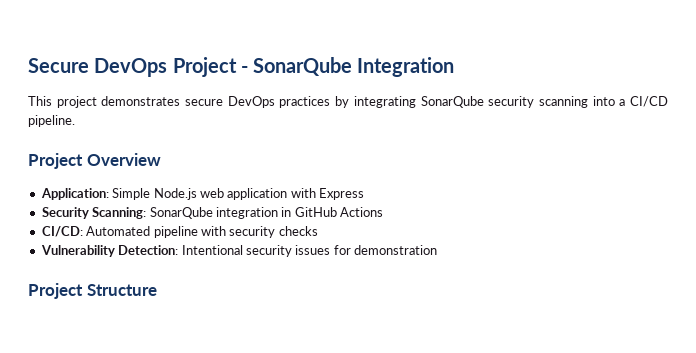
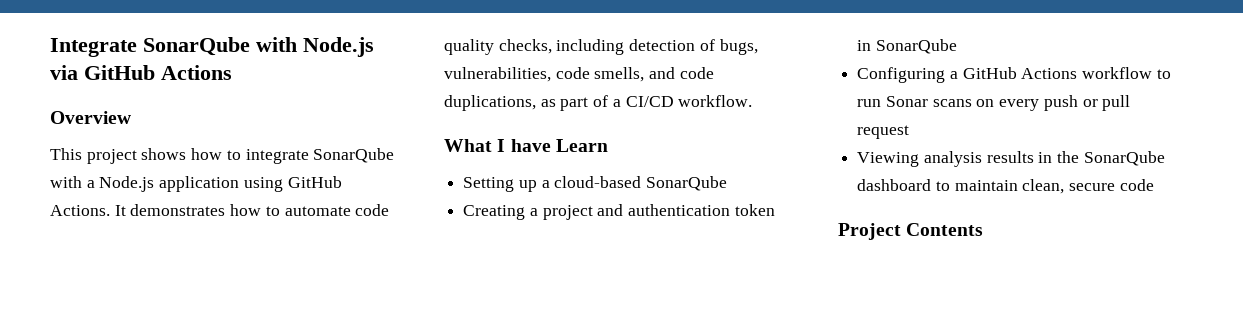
- Secure DevOps Project - SonarQube Integration
- This project demonstrates secure DevOps practices by integrating SonarQube security scanning into a CI/CD pipeline.
- Project Overview
- Application: Simple Node.js web application with Express
- Security Scanning: SonarQube integration in GitHub Actions
- CI/CD: Automated pipeline with security checks
- Vulnerability Detection: Intentional security issues for demonstration
- Project Structure
+ Integrate SonarQube with Node.js via GitHub Actions
+ Overview
+ This project shows how to integrate SonarQube with a Node.js application using GitHub Actions. It demonstrates how to automate code quality checks, including detection of bugs, vulnerabilities, code smells, and code duplications, as part of a CI/CD workflow.
+ What I have Learn
+ Setting up a cloud-based SonarQube
+ Creating a project and authentication token in SonarQube
+ Configuring a GitHub Actions workflow to run Sonar scans on every push or pull request
+ Viewing analysis results in the SonarQube dashboard to maintain clean, secure code
+ Project Contents

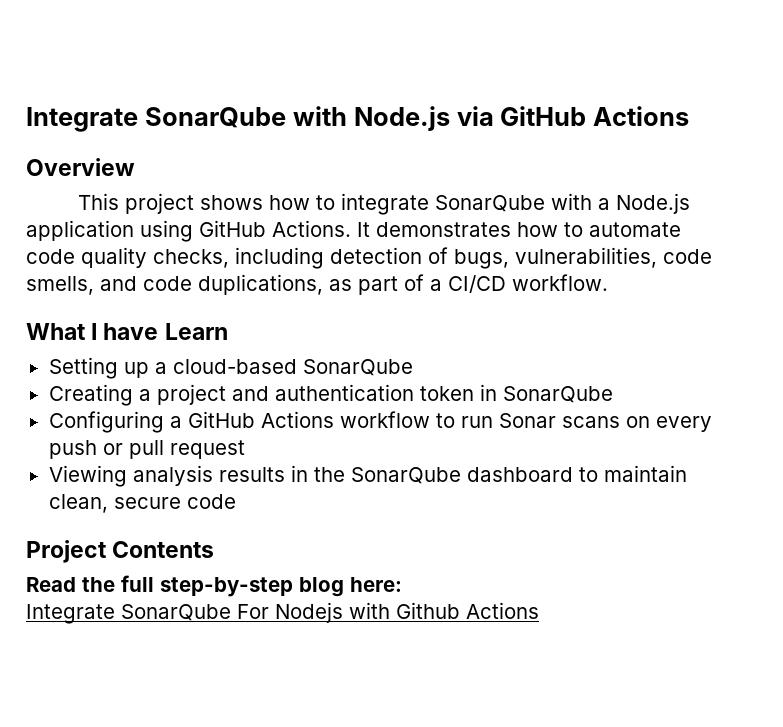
+ Read the full step-by-step blog here:
+ Integrate SonarQube For Nodejs with Github Actions

